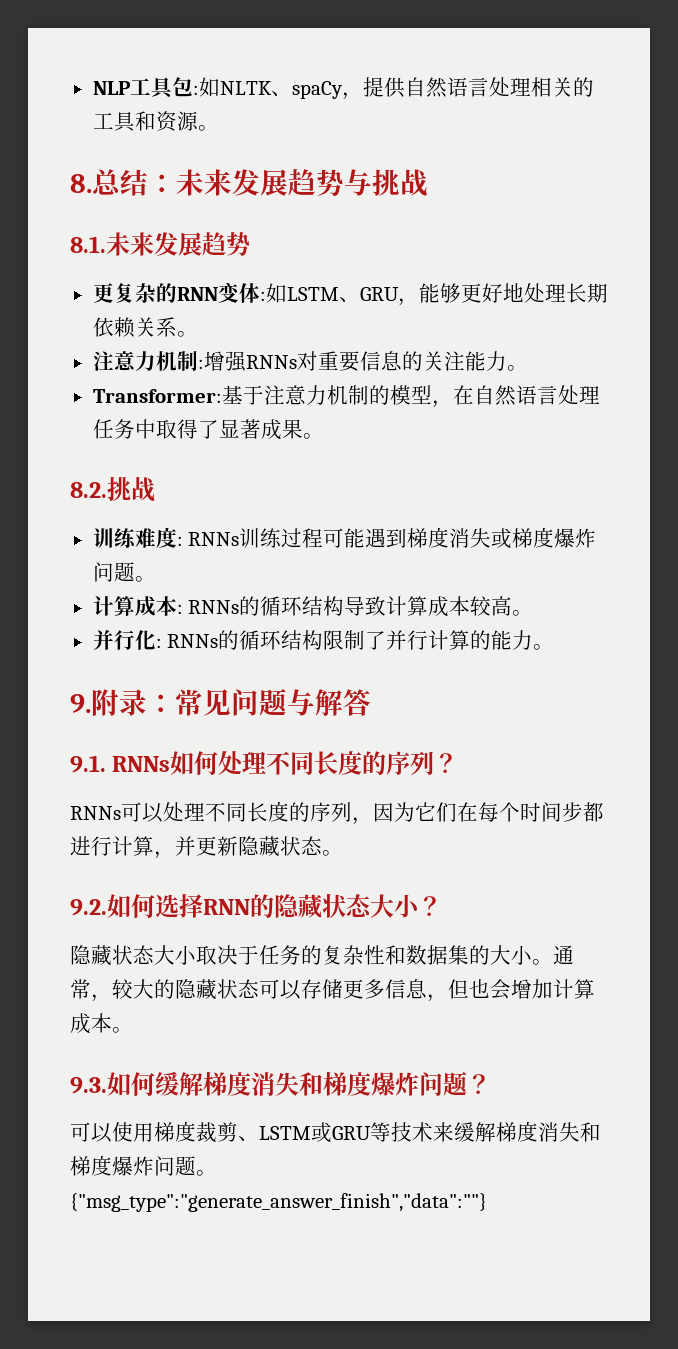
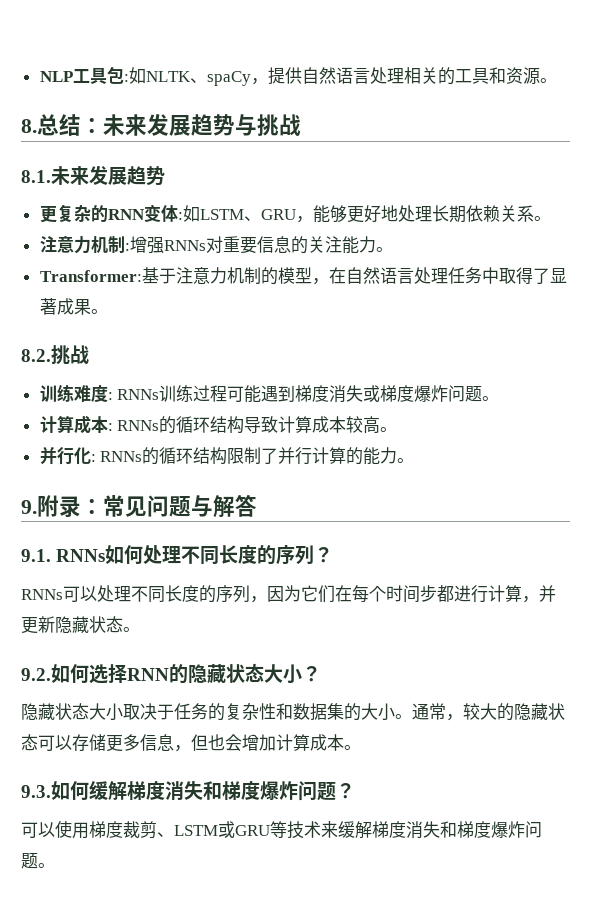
- {"msg_type":"generate_answer_finish","data":""}

